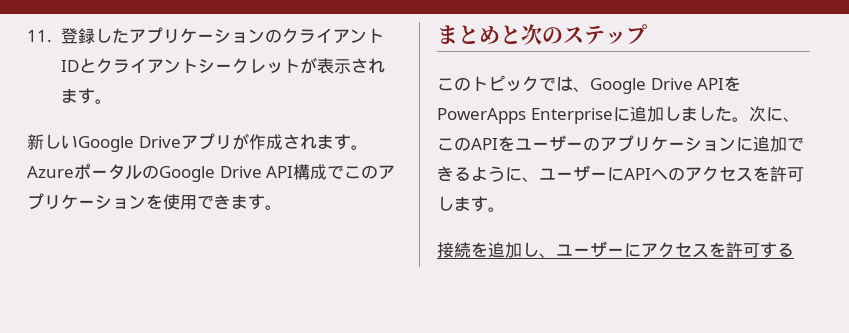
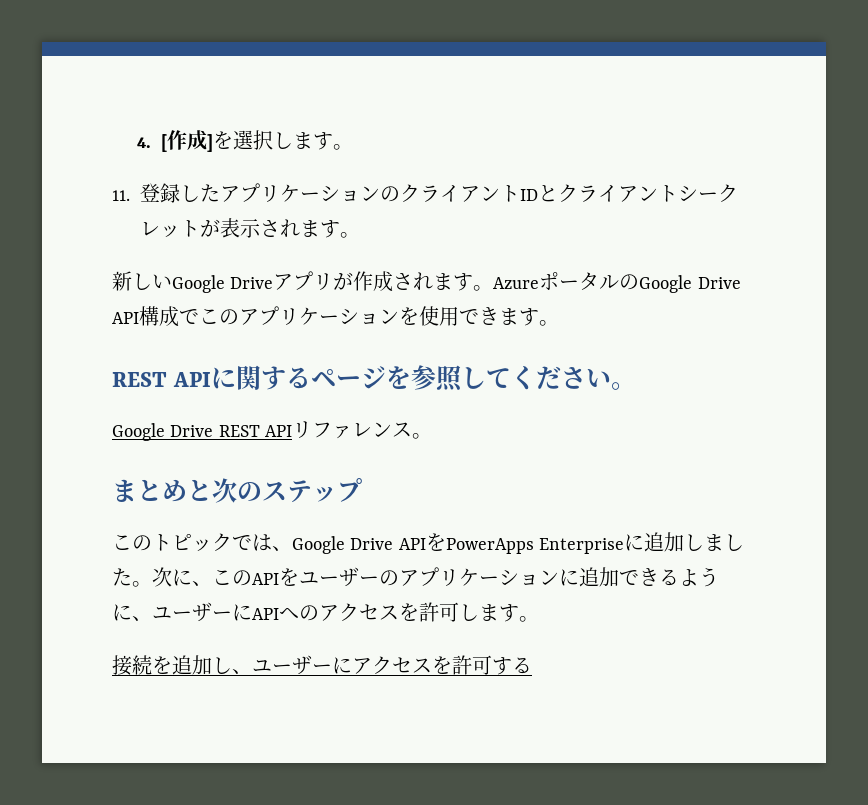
+ 4. [作成]を選択します。
+ REST APIに関するページを参照してください。
+ Google Drive REST APIリファレンス。

